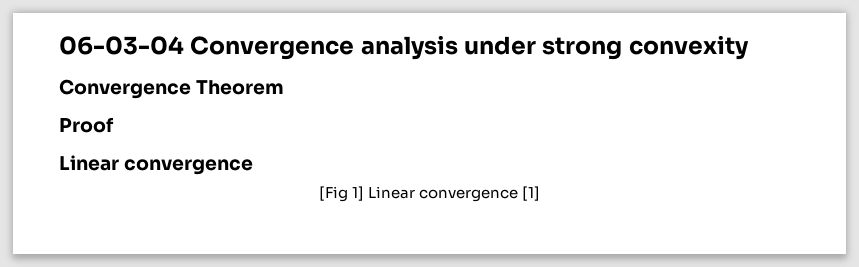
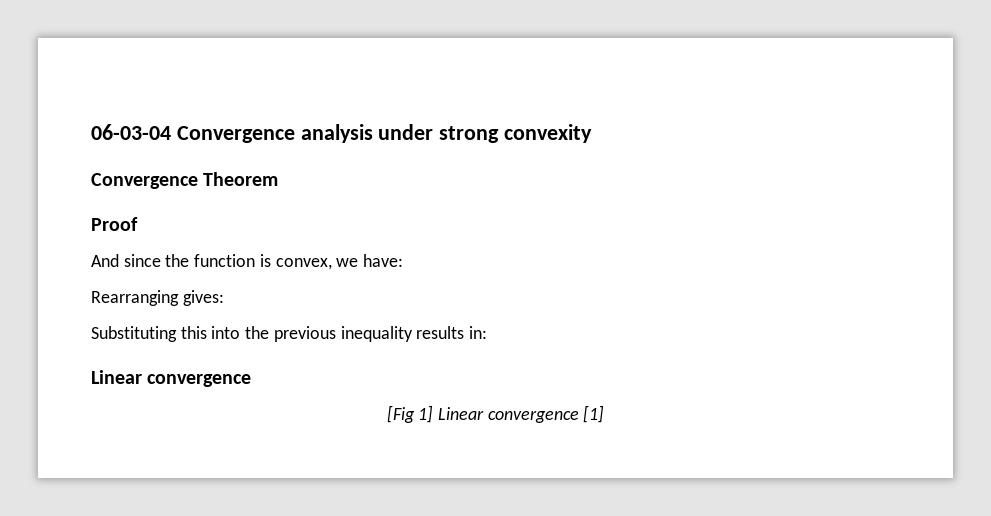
+ And since the function is convex, we have:
+ Rearranging gives:
+ Substituting this into the previous inequality results in:

